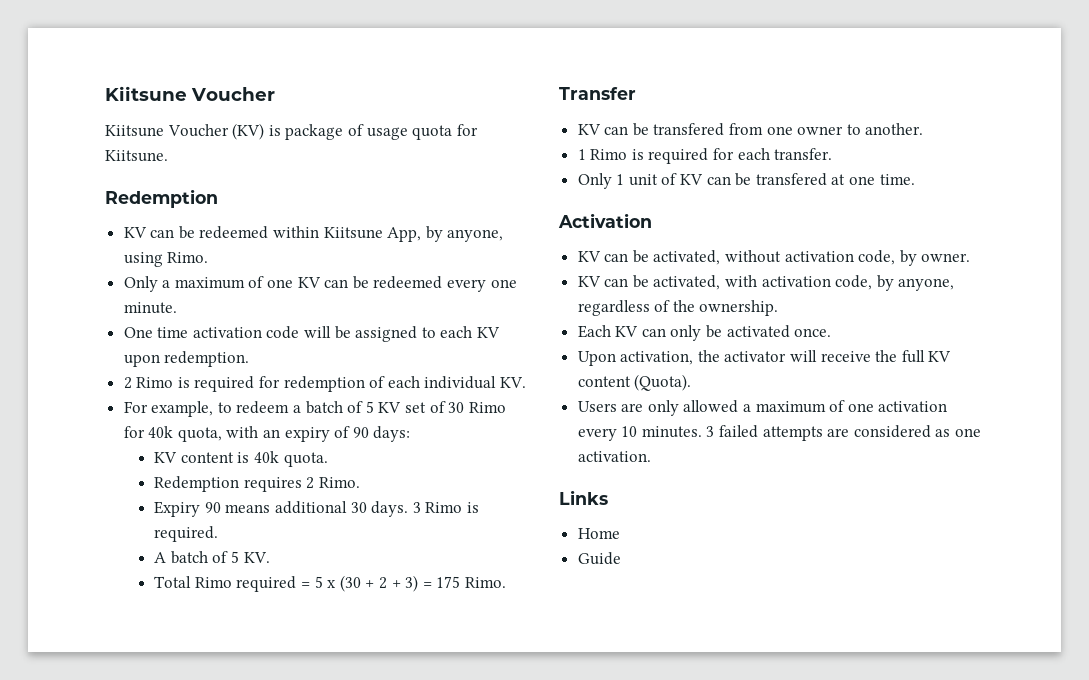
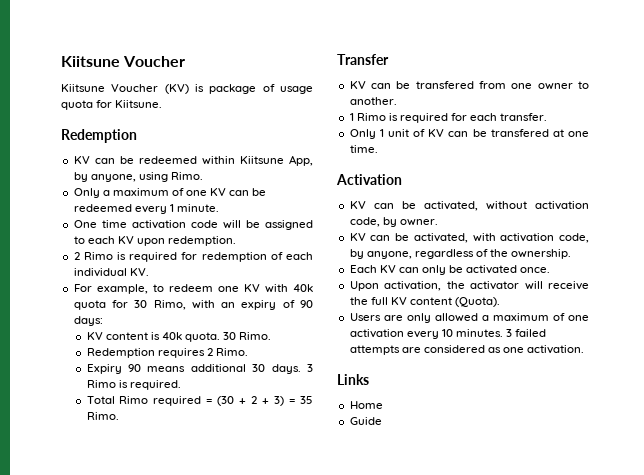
- Only a maximum of one KV can be redeemed every one minute.
+ Only a maximum of one KV can be redeemed every 1 minute.
- For example, to redeem a batch of 5 KV set of 30 Rimo for 40k quota, with an expiry of 90 days:
+ For example, to redeem one KV with 40k quota for 30 Rimo, with an expiry of 90 days:
+ 30 Rimo.
- A batch of 5 KV.
- Total Rimo required = 5 x (30 + 2 + 3) = 175 Rimo.
+ Total Rimo required = (30 + 2 + 3) = 35 Rimo.

